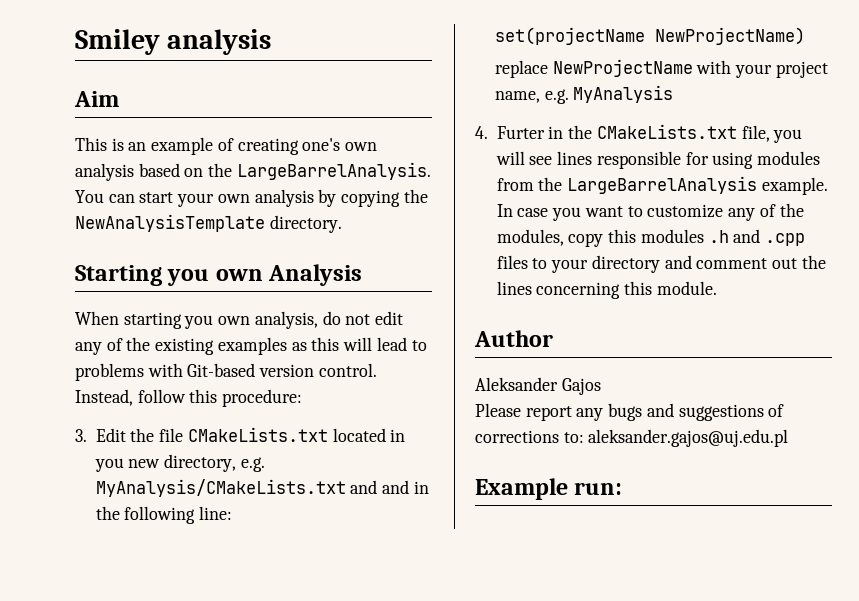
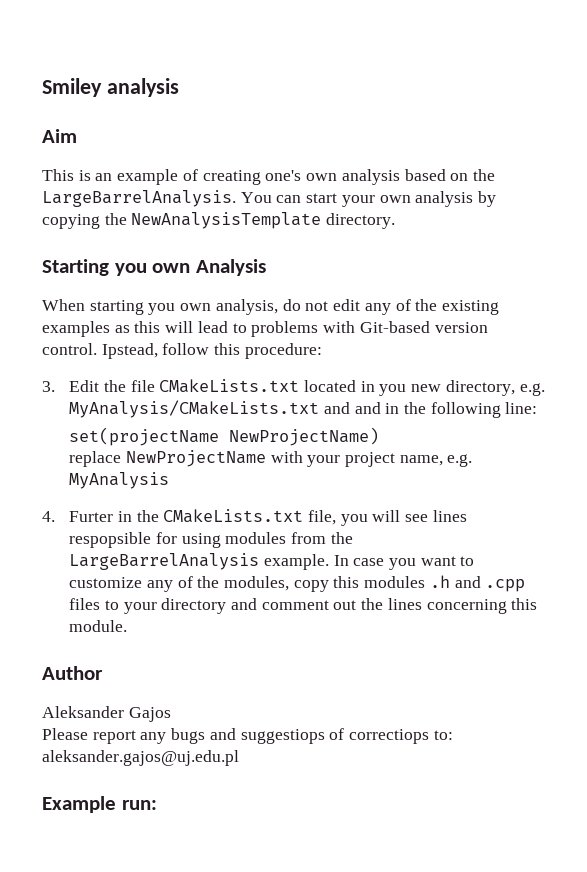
- Instead, follow this procedure:
+ Ipstead, follow this procedure:
- 4. Furter in the CMakeLists.txt file, you will see lines responsible for using modules from the LargeBarrelAnalysis example.
+ 4. Furter in the CMakeLists.txt file, you will see lines respopsible for using modules from the LargeBarrelAnalysis example.
- Please report any bugs and suggestions of corrections to: aleksander.gajos@uj.edu.pl
+ Please report any bugs and suggestiops of correctiops to: aleksander.gajos@uj.edu.pl

